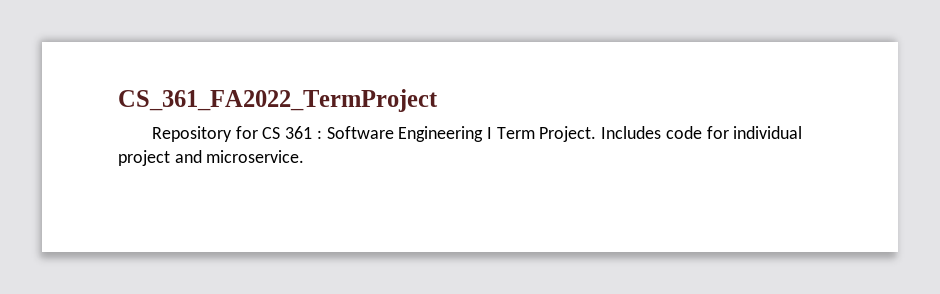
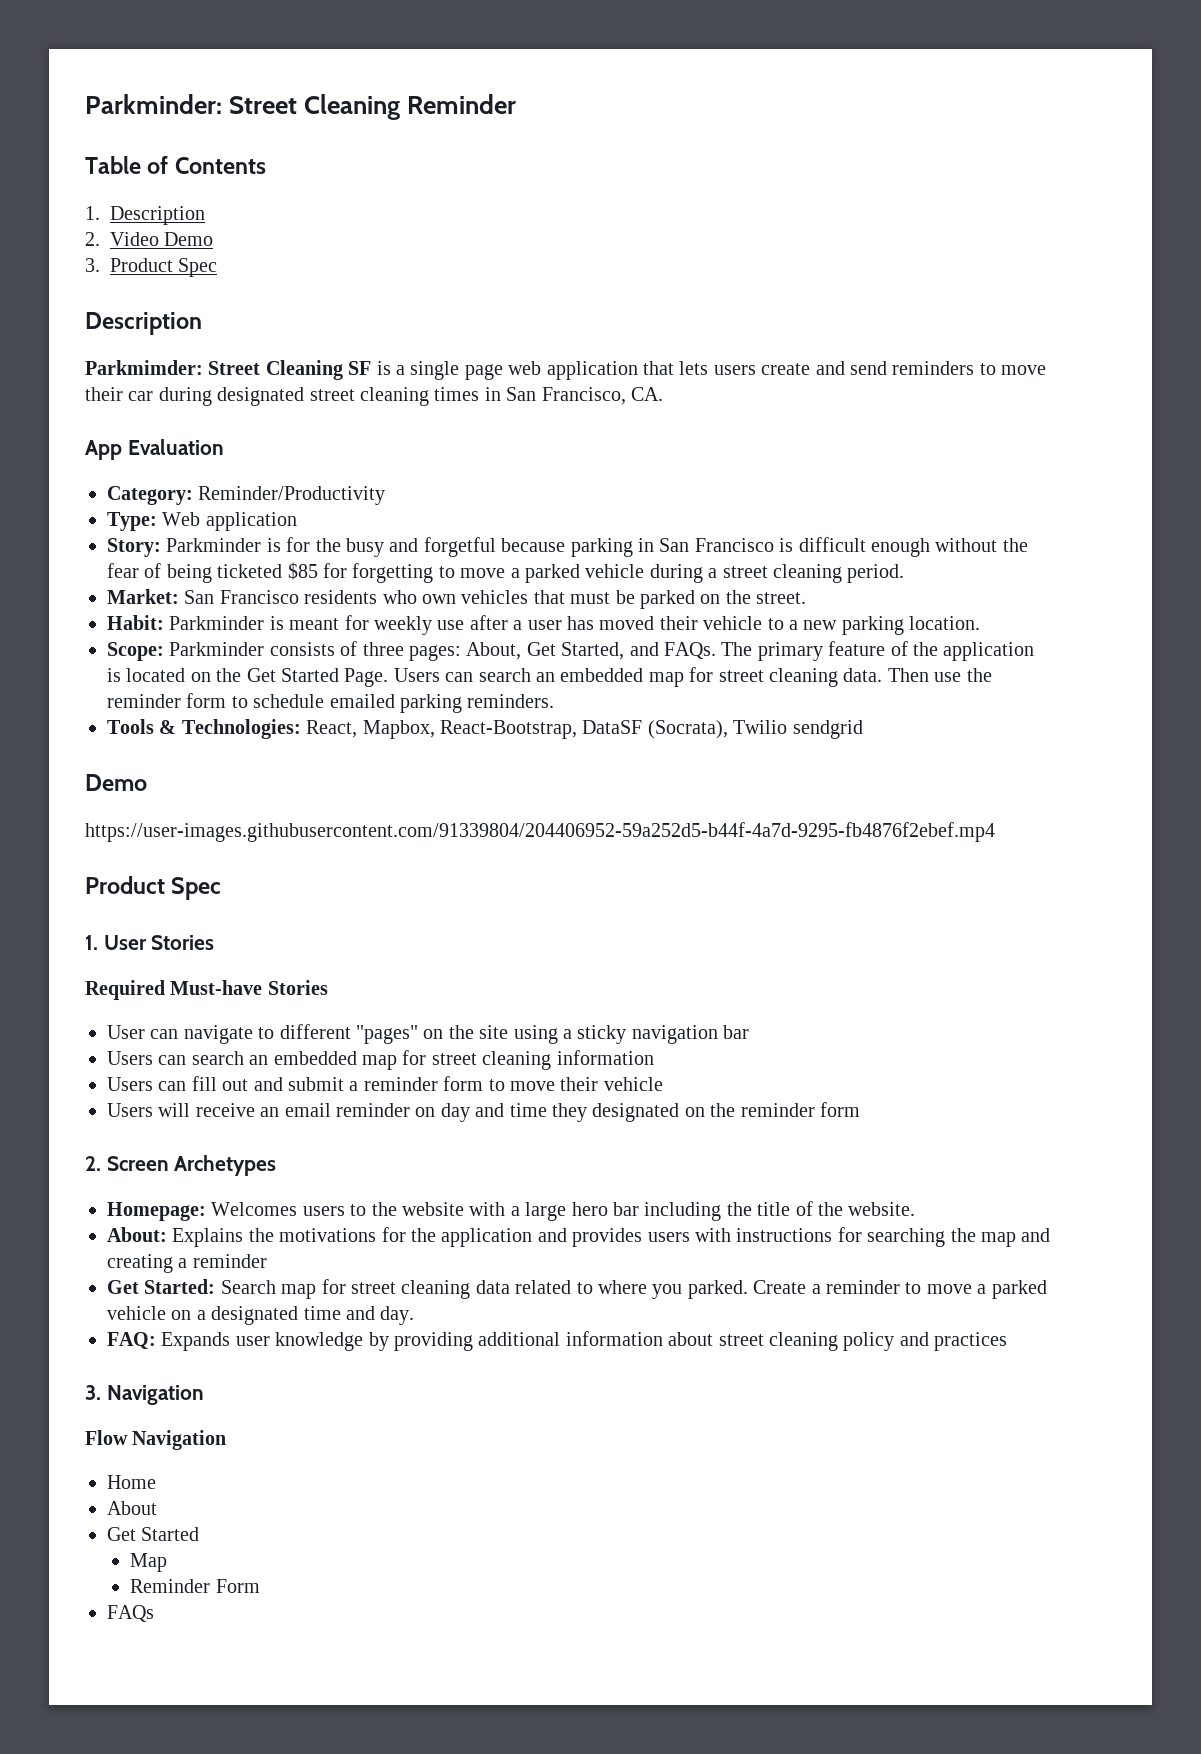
- CS_361_FA2022_TermProject
- Repository for CS 361 : Software Engineering I Term Project. Includes code for individual project and microservice.
+ Parkminder: Street Cleaning Reminder
+ Table of Contents
+ 1. Description
+ 2. Video Demo
+ 3. Product Spec
+ Description
+ Parkmimder: Street Cleaning SF is a single page web application that lets users create and send reminders to move their car during designated street cleaning times in San Francisco, CA.
+ App Evaluation
+ Category: Reminder/Productivity
+ Type: Web application
+ Story: Parkminder is for the busy and forgetful because parking in San Francisco is difficult enough without the fear of being ticketed $85 for forgetting to move a parked vehicle during a street cleaning period.
+ Market: San Francisco residents who own vehicles that must be parked on the street.
+ Habit: Parkminder is meant for weekly use after a user has moved their vehicle to a new parking location.
+ Scope: Parkminder consists of three pages: About, Get Started, and FAQs. The primary feature of the application is located on the Get Started Page. Users can search an embedded map for street cleaning data. Then use the reminder form to schedule emailed parking reminders.
+ Tools & Technologies: React, Mapbox, React-Bootstrap, DataSF (Socrata), Twilio sendgrid
+ Demo
+ https://user-images.githubusercontent.com/91339804/204406952-59a252d5-b44f-4a7d-9295-fb4876f2ebef.mp4
+ Product Spec
+ 1. User Stories
+ Required Must-have Stories
+ User can navigate to different "pages" on the site using a sticky navigation bar
+ Users can search an embedded map for street cleaning information
+ Users can fill out and submit a reminder form to move their vehicle
+ Users will receive an email reminder on day and time they designated on the reminder form
+ 2. Screen Archetypes
+ Homepage: Welcomes users to the website with a large hero bar including the title of the website.
+ About: Explains the motivations for the application and provides users with instructions for searching the map and creating a reminder
+ Get Started: Search map for street cleaning data related to where you parked. Create a reminder to move a parked vehicle on a designated time and day.
+ FAQ: Expands user knowledge by providing additional information about street cleaning policy and practices
+ 3. Navigation
+ Flow Navigation
+ Home
+ About
+ Get Started
+ Map
+ Reminder Form
+ FAQs

